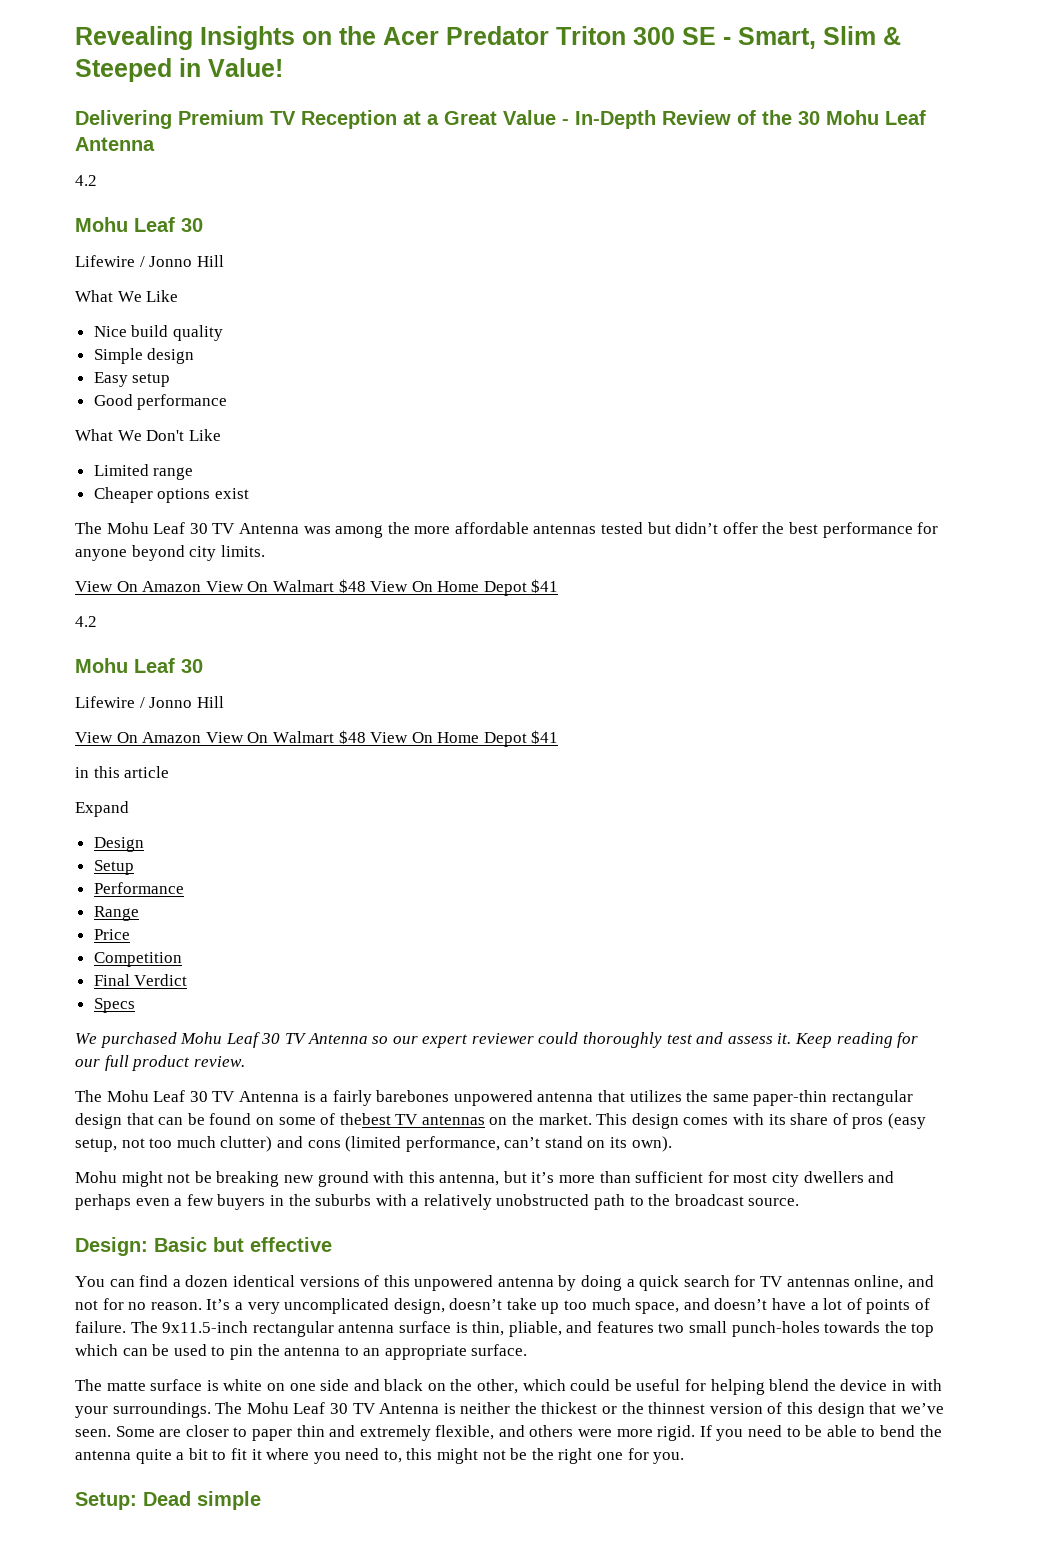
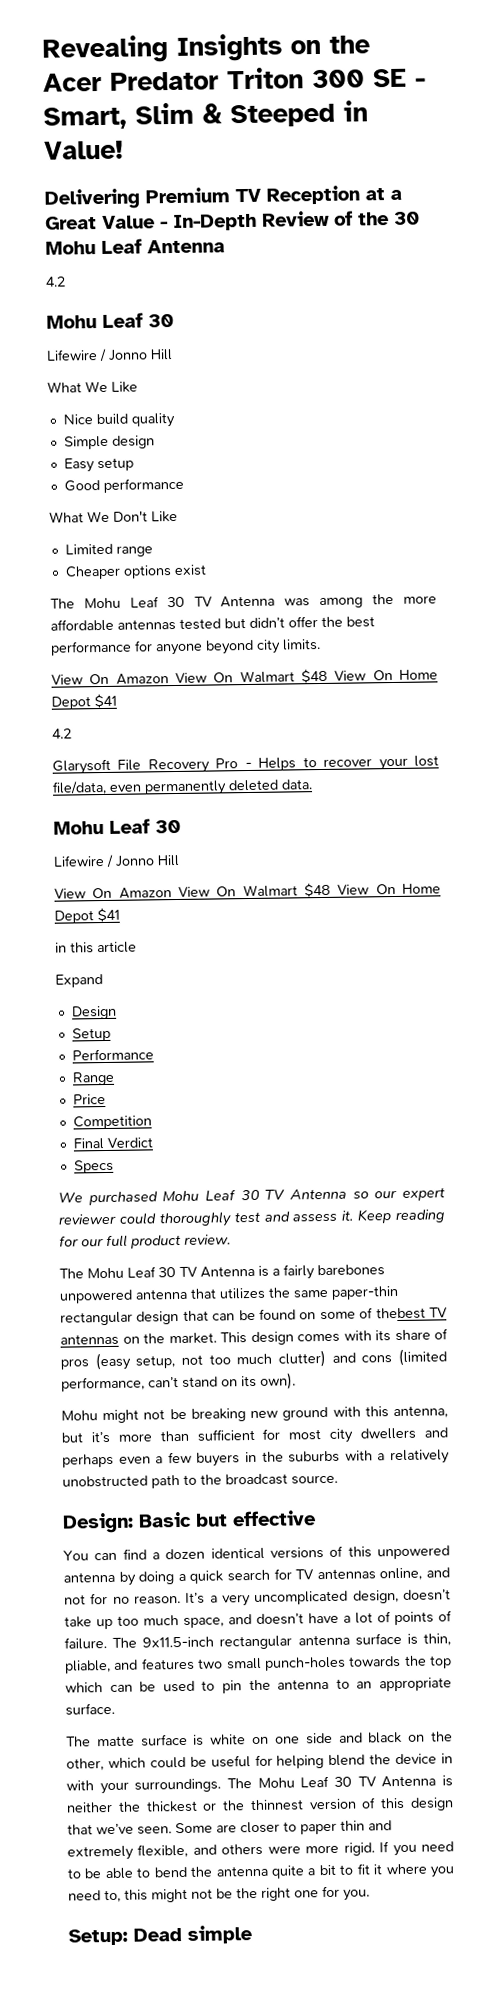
+ Glarysoft File Recovery Pro - Helps to recover your lost file/data, even permanently deleted data.

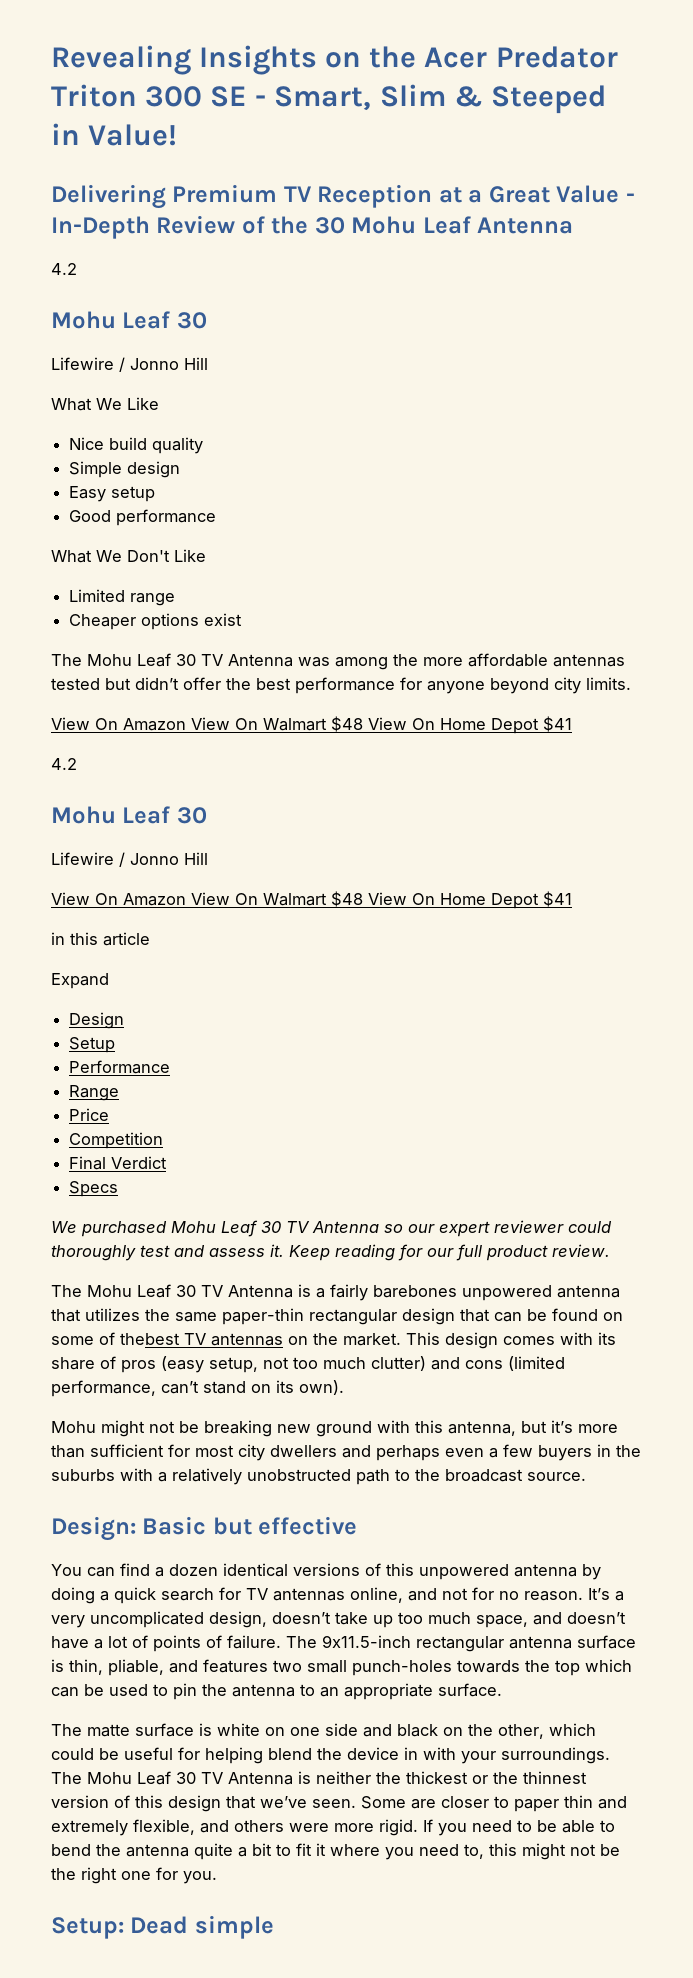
- Glarysoft File Recovery Pro - Helps to recover your lost file/data, even permanently deleted data.

